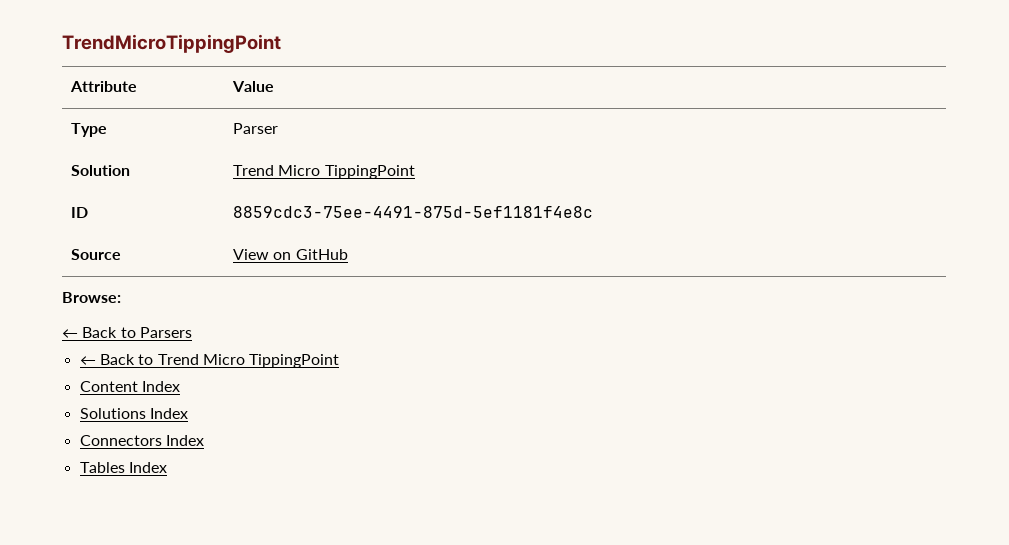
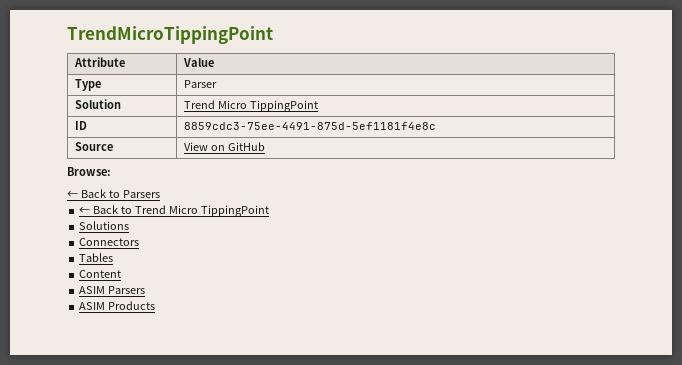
- Content Index
- Solutions Index
+ Solutions
- Connectors Index
+ Connectors
- Tables Index
+ Tables
+ Content
+ ASIM Parsers
+ ASIM Products

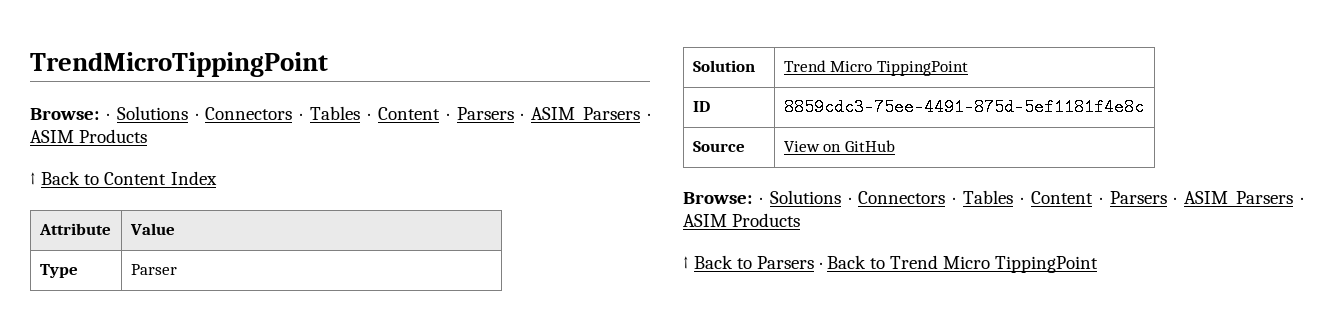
  TrendMicroTippingPoint
+ Browse: · Solutions · Connectors · Tables · Content · Parsers · ASIM Parsers · ASIM Products
+ ↑ Back to Content Index
  Source | View on GitHub
- Browse:
- ← Back to Parsers
- ← Back to Trend Micro TippingPoint
+ Browse: · Solutions · Connectors · Tables · Content · Parsers · ASIM Parsers · ASIM Products
+ ↑ Back to Parsers · Back to Trend Micro TippingPoint
- Solutions
- Connectors
- Tables
- Content
- ASIM Parsers
- ASIM Products

